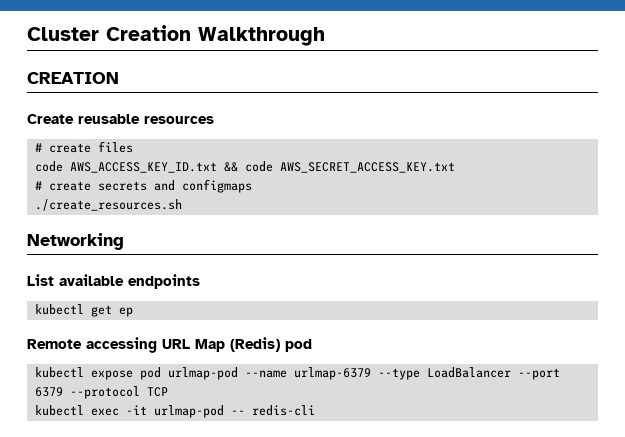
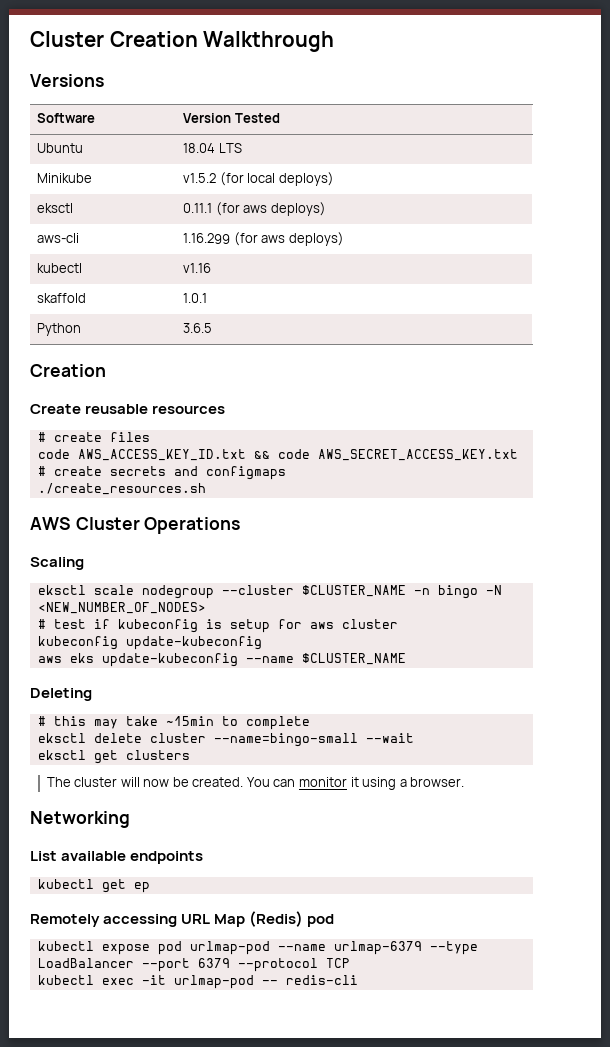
- CREATION
+ Versions
+ Software | Version Tested
+ Ubuntu | 18.04 LTS
+ Minikube | v1.5.2 (for local deploys)
+ eksctl | 0.11.1 (for aws deploys)
+ aws-cli | 1.16.299 (for aws deploys)
+ kubectl | v1.16
+ skaffold | 1.0.1
+ Python | 3.6.5
+ Creation
+ AWS Cluster Operations
+ Scaling
+ eksctl scale nodegroup --cluster $CLUSTER_NAME -n bingo -N <NEW_NUMBER_OF_NODES>
+ # test if kubeconfig is setup for aws cluster
+ kubeconfig update-kubeconfig
+ aws eks update-kubeconfig --name $CLUSTER_NAME
+ Deleting
+ # this may take ~15min to complete
+ eksctl delete cluster --name=bingo-small --wait
+ eksctl get clusters
+ The cluster will now be created. You can monitor it using a browser.
- Remote accessing URL Map (Redis) pod
+ Remotely accessing URL Map (Redis) pod

